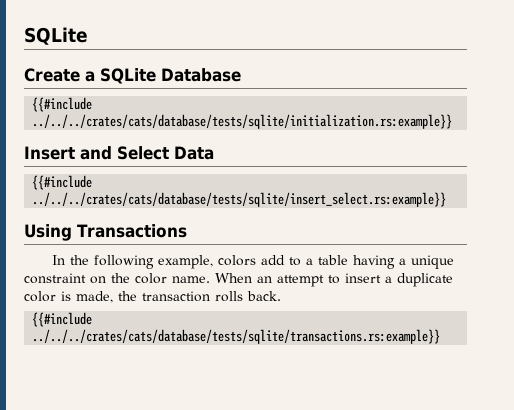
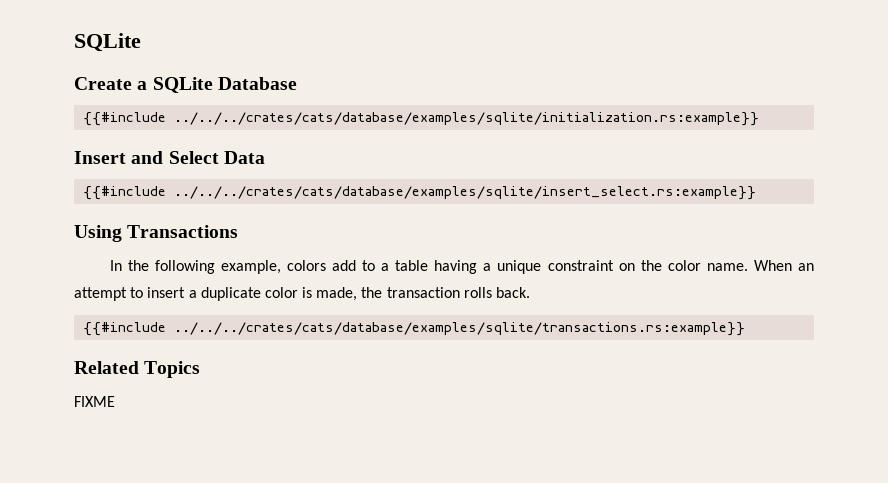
- {{#include ../../../crates/cats/database/tests/sqlite/initialization.rs:example}}
+ {{#include ../../../crates/cats/database/examples/sqlite/initialization.rs:example}}
- {{#include ../../../crates/cats/database/tests/sqlite/insert_select.rs:example}}
+ {{#include ../../../crates/cats/database/examples/sqlite/insert_select.rs:example}}
- {{#include ../../../crates/cats/database/tests/sqlite/transactions.rs:example}}
+ {{#include ../../../crates/cats/database/examples/sqlite/transactions.rs:example}}
+ Related Topics
+ FIXME

